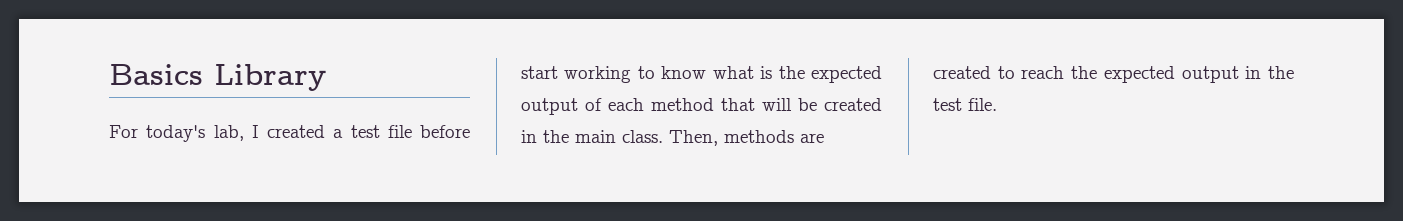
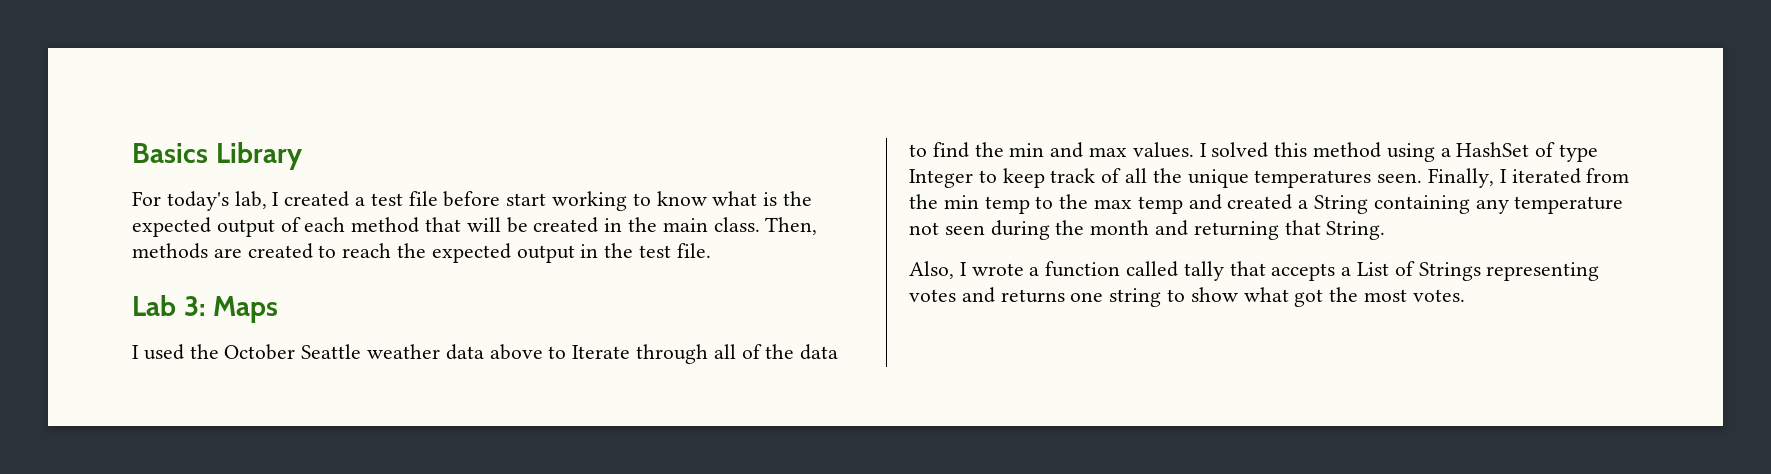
+ Lab 3: Maps
+ I used the October Seattle weather data above to Iterate through all of the data to find the min and max values. I solved this method using a HashSet of type Integer to keep track of all the unique temperatures seen. Finally, I iterated from the min temp to the max temp and created a String containing any temperature not seen during the month and returning that String.
+ Also, I wrote a function called tally that accepts a List of Strings representing votes and returns one string to show what got the most votes.

